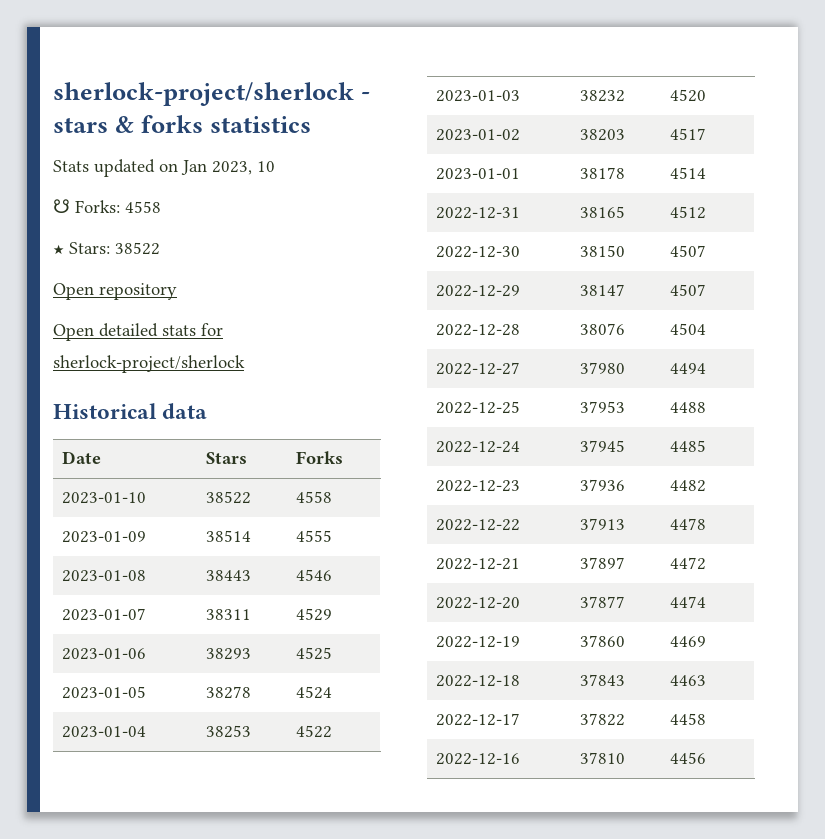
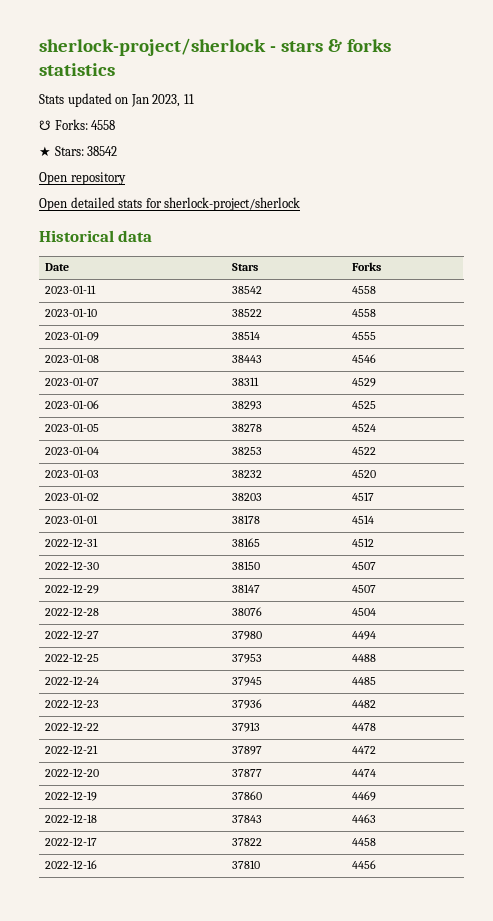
- Stats updated on Jan 2023, 10
+ Stats updated on Jan 2023, 11
- ★ Stars: 38522
+ ★ Stars: 38542
+ 2023-01-11 | 38542 | 4558

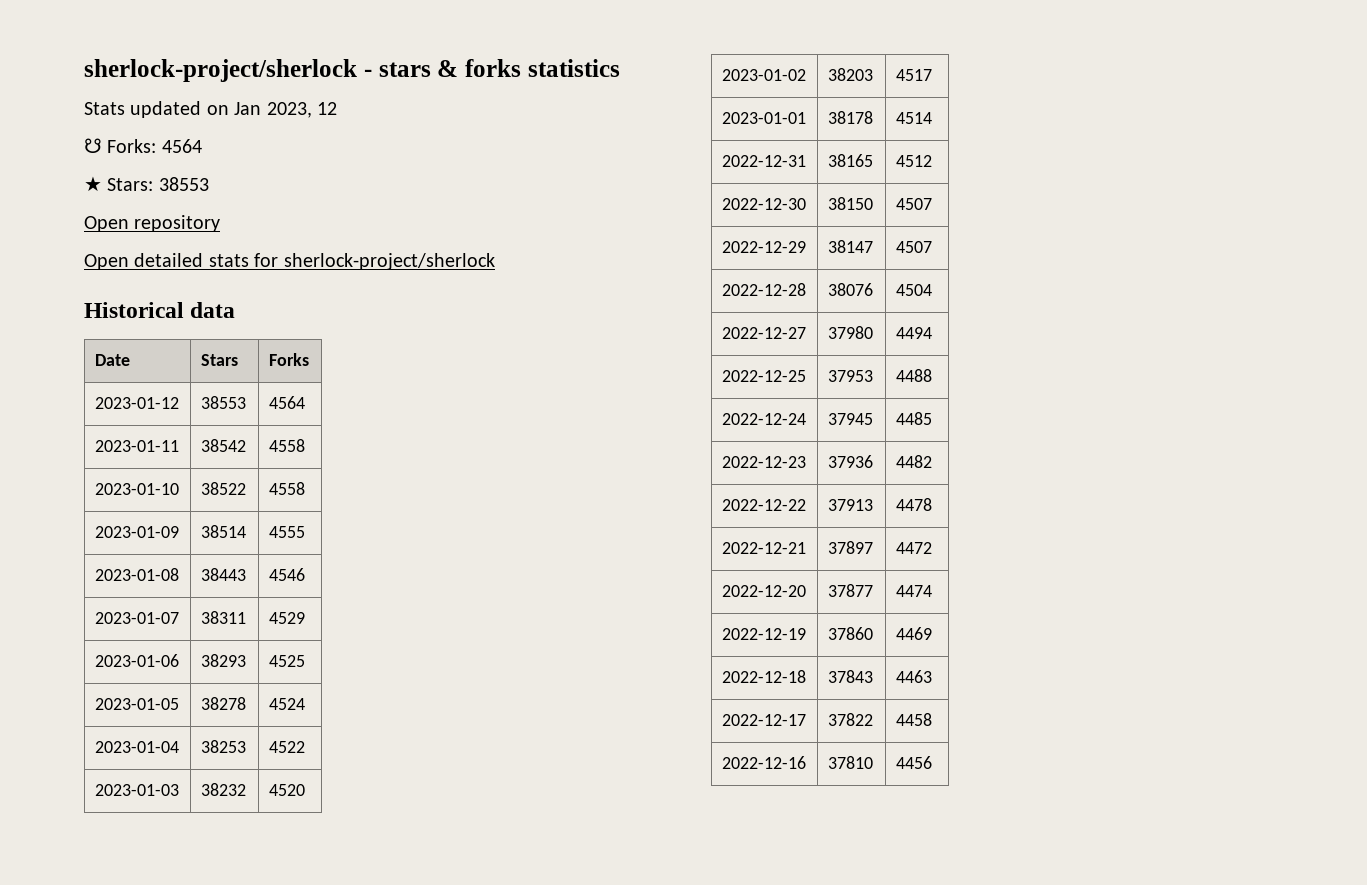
- Stats updated on Jan 2023, 11
+ Stats updated on Jan 2023, 12
- ☋ Forks: 4558
+ ☋ Forks: 4564
- ★ Stars: 38542
+ ★ Stars: 38553
+ 2023-01-12 | 38553 | 4564

